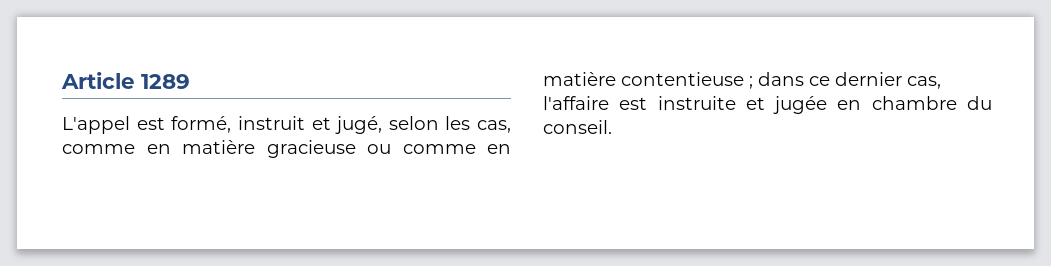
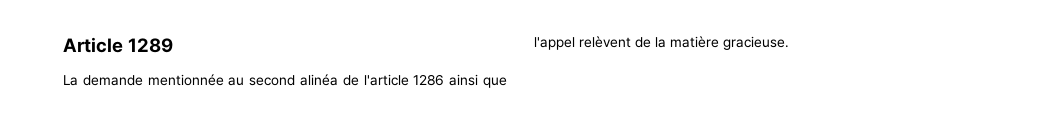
- L'appel est formé, instruit et jugé, selon les cas, comme en matière gracieuse ou comme en matière contentieuse ; dans ce dernier cas, l'affaire est instruite et jugée en chambre du conseil.
+ La demande mentionnée au second alinéa de l'article 1286 ainsi que l'appel relèvent de la matière gracieuse.

